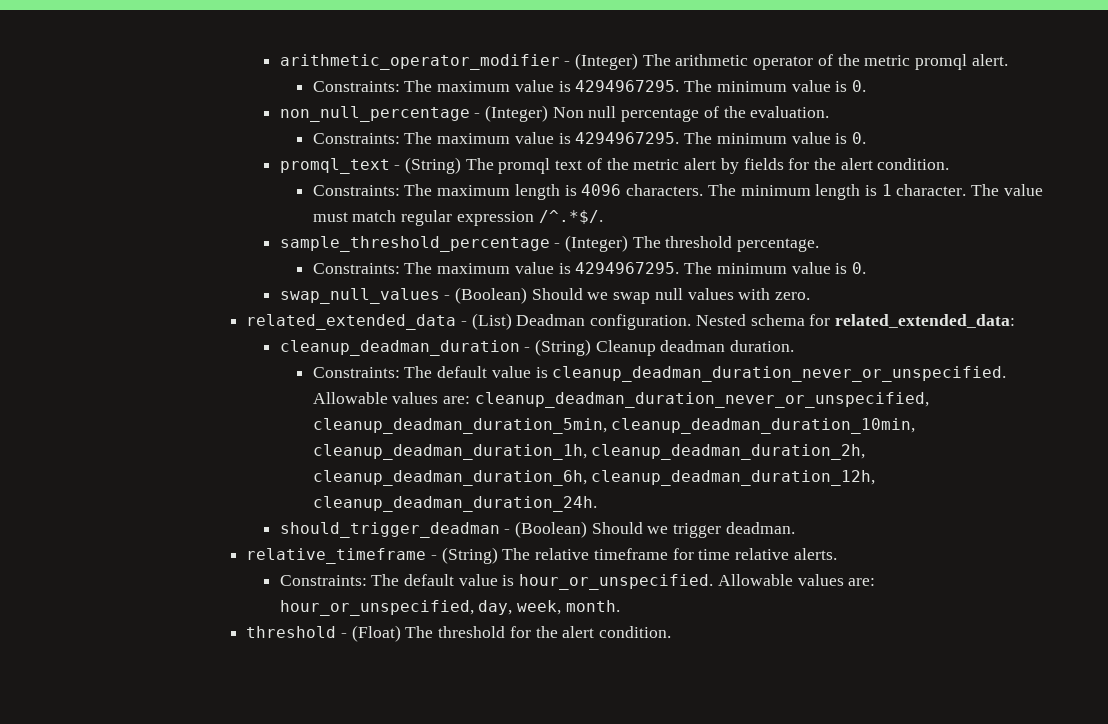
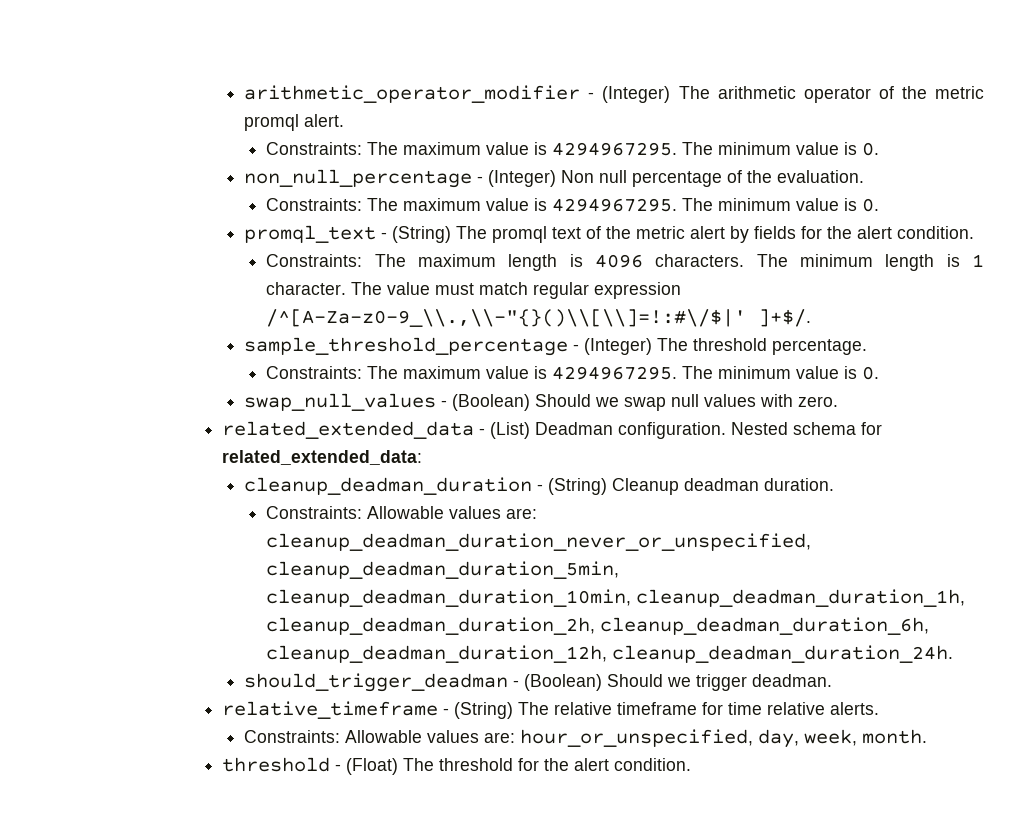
- The value must match regular expression /^.*$/.
+ The value must match regular expression /^[A-Za-z0-9_\\.,\\-"{}()\\[\\]=!:#\/$|' ]+$/.
- Constraints: The default value is cleanup_deadman_duration_never_or_unspecified. Allowable values are: cleanup_deadman_duration_never_or_unspecified, cleanup_deadman_duration_5min, cleanup_deadman_duration_10min, cleanup_deadman_duration_1h, cleanup_deadman_duration_2h, cleanup_deadman_duration_6h, cleanup_deadman_duration_12h, cleanup_deadman_duration_24h.
+ Constraints: Allowable values are: cleanup_deadman_duration_never_or_unspecified, cleanup_deadman_duration_5min, cleanup_deadman_duration_10min, cleanup_deadman_duration_1h, cleanup_deadman_duration_2h, cleanup_deadman_duration_6h, cleanup_deadman_duration_12h, cleanup_deadman_duration_24h.
- Constraints: The default value is hour_or_unspecified. Allowable values are: hour_or_unspecified, day, week, month.
+ Constraints: Allowable values are: hour_or_unspecified, day, week, month.

